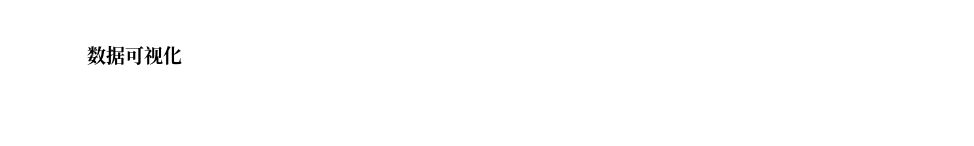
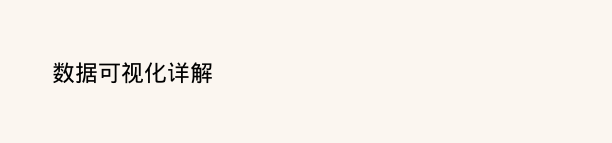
- 数据可视化
+ 数据可视化详解

